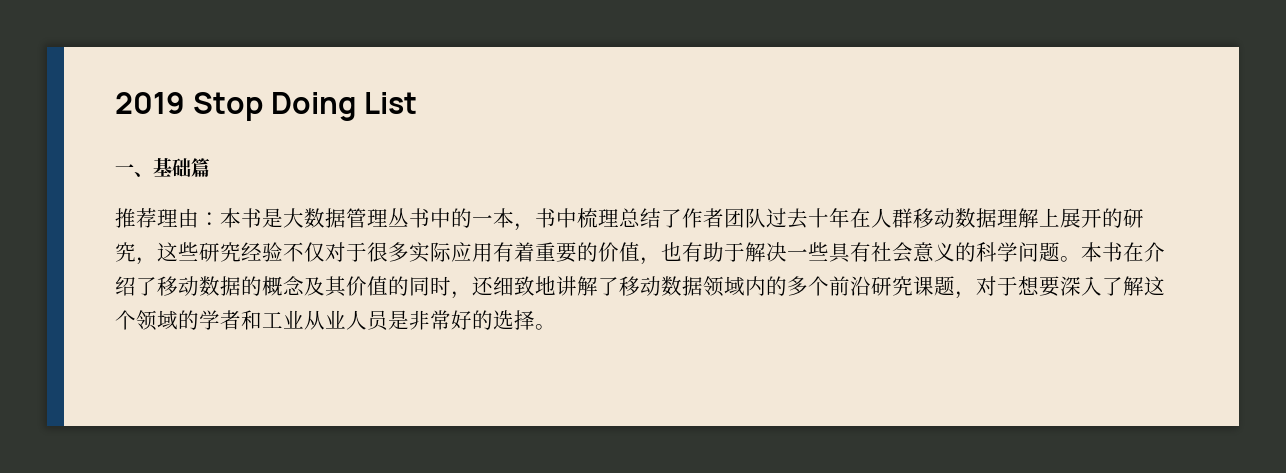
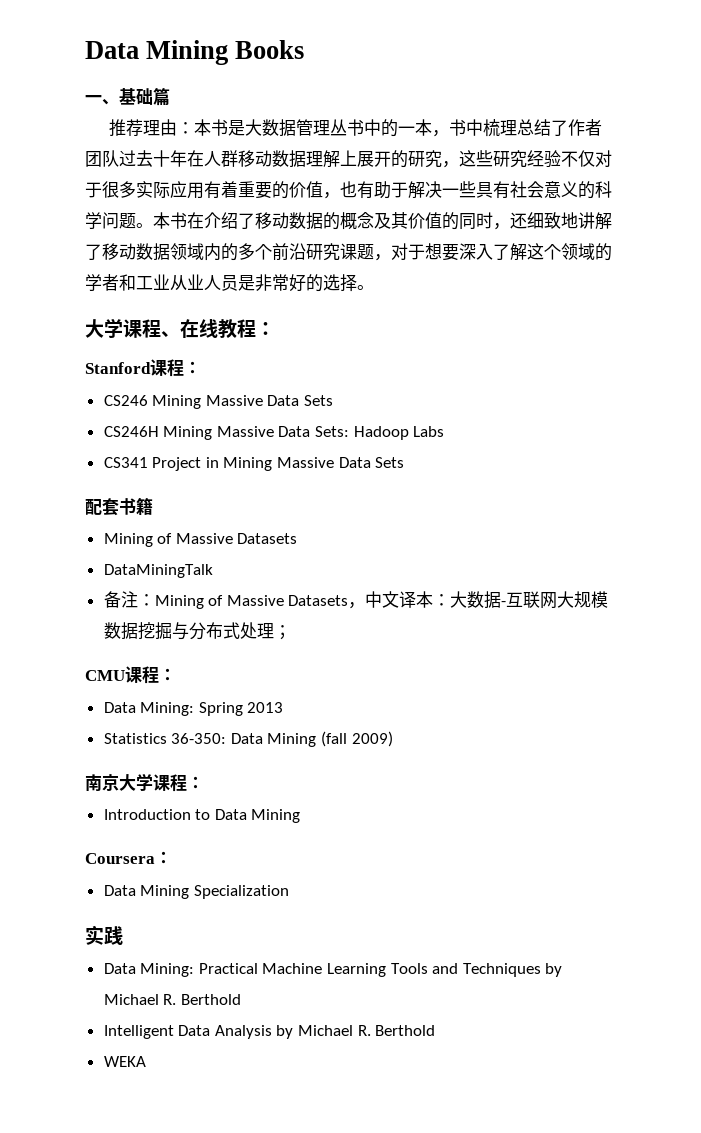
- 2019 Stop Doing List
+ Data Mining Books
+ 大学课程、在线教程：
+ Stanford课程：
+ CS246 Mining Massive Data Sets
+ CS246H Mining Massive Data Sets: Hadoop Labs
+ CS341 Project in Mining Massive Data Sets
+ 配套书籍
+ Mining of Massive Datasets
+ DataMiningTalk
+ 备注：Mining of Massive Datasets，中文译本：大数据-互联网大规模数据挖掘与分布式处理；
+ CMU课程：
+ Data Mining: Spring 2013
+ Statistics 36-350: Data Mining (fall 2009)
+ 南京大学课程：
+ Introduction to Data Mining
+ Coursera：
+ Data Mining Specialization
+ 实践
+ Data Mining: Practical Machine Learning Tools and Techniques by Michael R. Berthold
+ Intelligent Data Analysis by Michael R. Berthold
+ WEKA

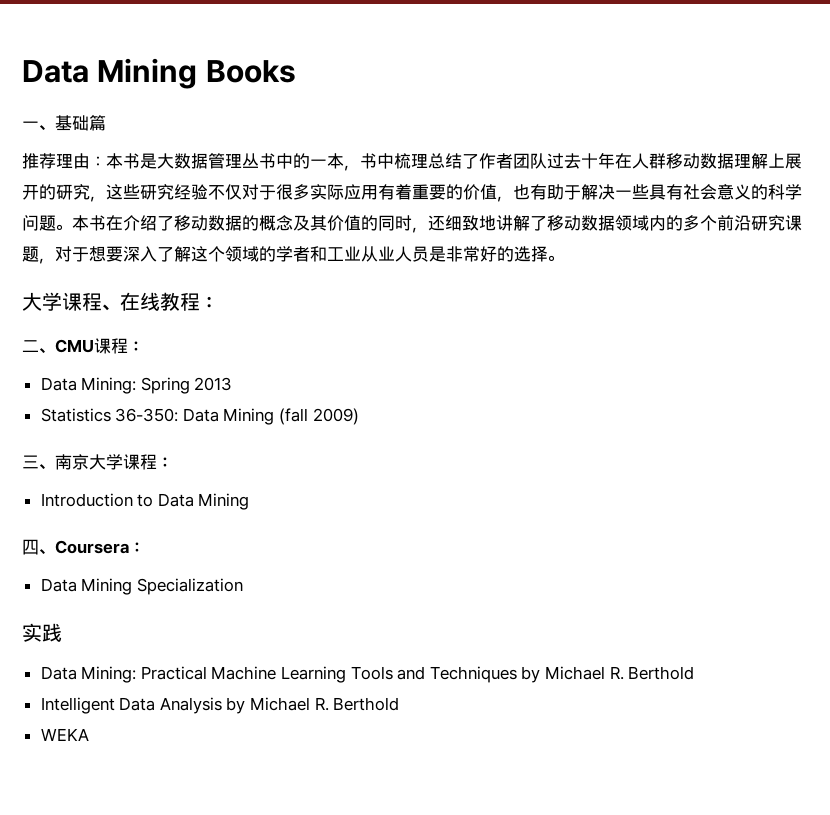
- Stanford课程：
- CS246 Mining Massive Data Sets
- CS246H Mining Massive Data Sets: Hadoop Labs
- CS341 Project in Mining Massive Data Sets
- 配套书籍
- Mining of Massive Datasets
- DataMiningTalk
- 备注：Mining of Massive Datasets，中文译本：大数据-互联网大规模数据挖掘与分布式处理；
- CMU课程：
+ 二、CMU课程：
- 南京大学课程：
+ 三、南京大学课程：
- Coursera：
+ 四、Coursera：

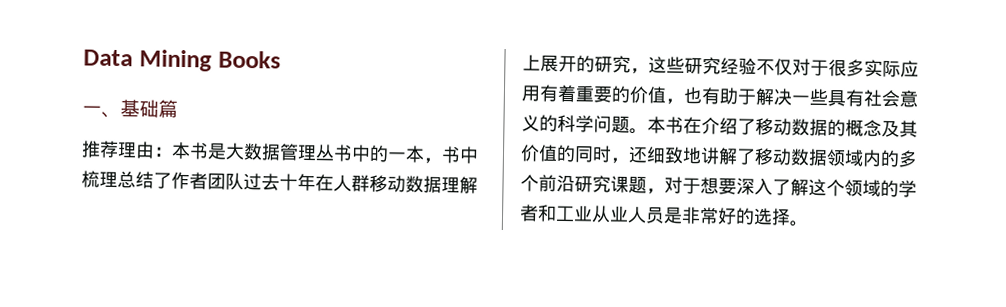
- 大学课程、在线教程：
- 二、CMU课程：
- Data Mining: Spring 2013
- Statistics 36-350: Data Mining (fall 2009)
- 三、南京大学课程：
- Introduction to Data Mining
- 四、Coursera：
- Data Mining Specialization
- 实践
- Data Mining: Practical Machine Learning Tools and Techniques by Michael R. Berthold
- Intelligent Data Analysis by Michael R. Berthold
- WEKA

